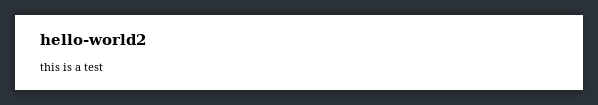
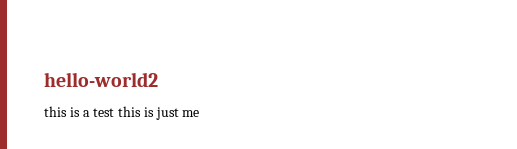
- this is a test
+ this is a test this is just me

